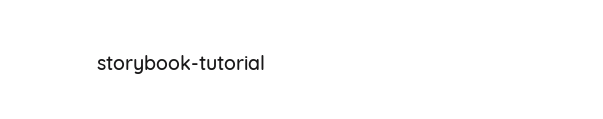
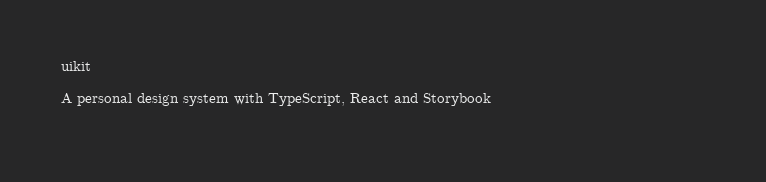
- storybook-tutorial
+ uikit
+ A personal design system with TypeScript, React and Storybook

